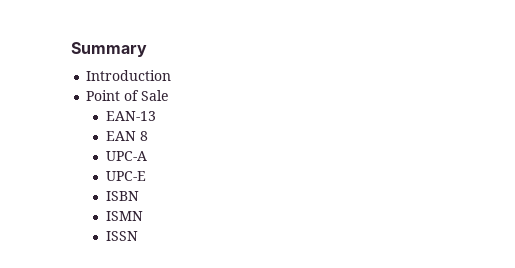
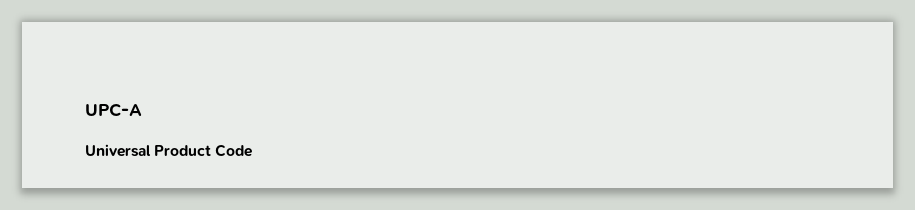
- Summary
- Introduction
- Point of Sale
- EAN-13
- EAN 8
  UPC-A
- UPC-E
- ISBN
- ISMN
- ISSN
+ Universal Product Code

